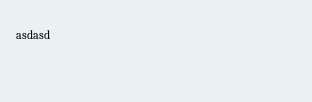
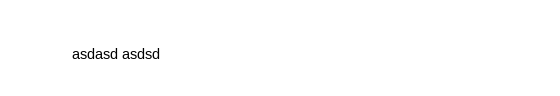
- asdasd
+ asdasd asdsd

